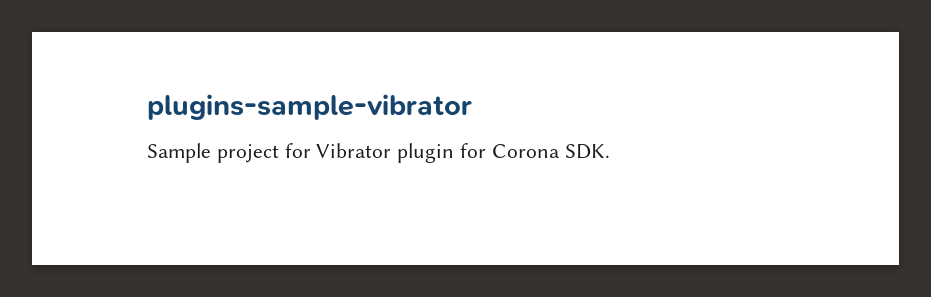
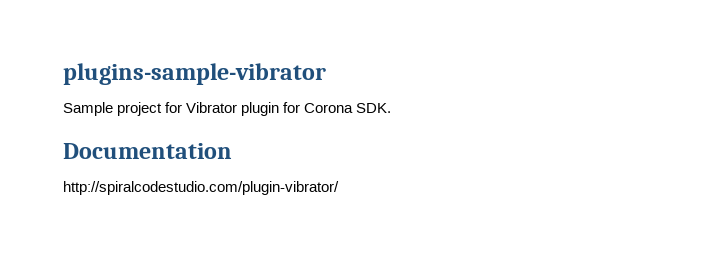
+ Documentation
+ http://spiralcodestudio.com/plugin-vibrator/

